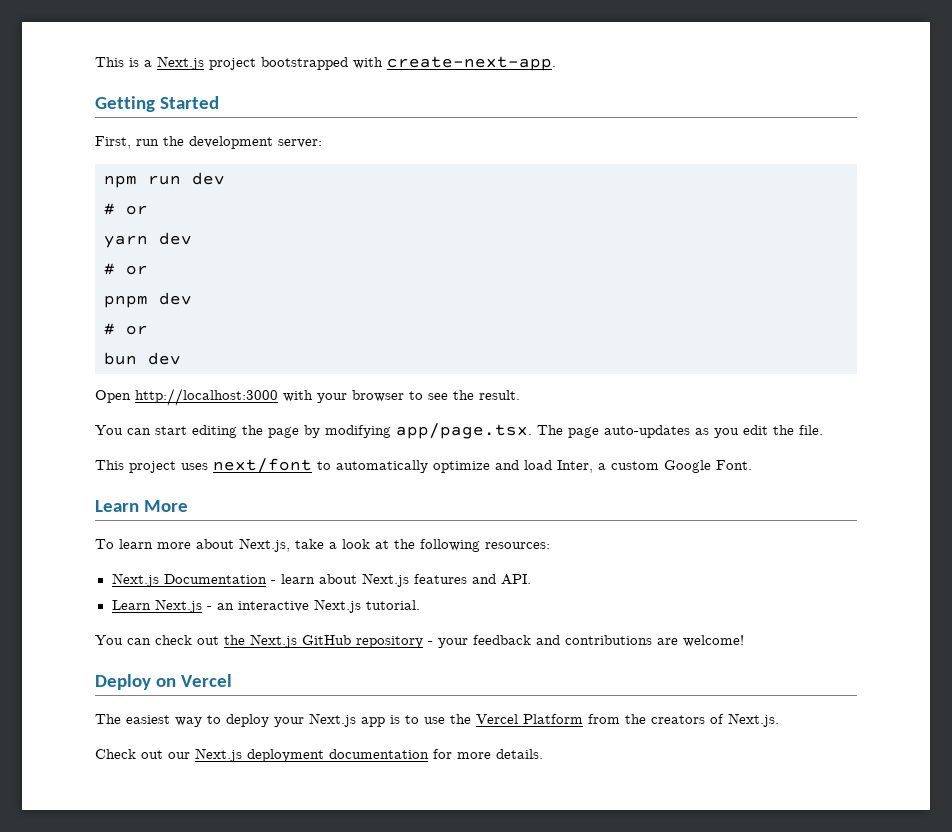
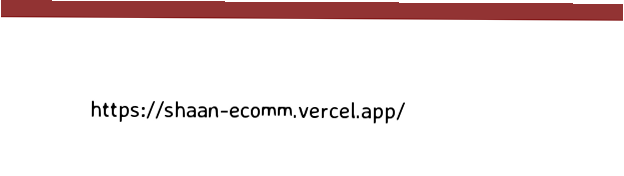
- This is a Next.js project bootstrapped with create-next-app.
- Getting Started
- First, run the development server:
- npm run dev
- # or
- yarn dev
- # or
- pnpm dev
- # or
- bun dev
- Open http://localhost:3000 with your browser to see the result.
- You can start editing the page by modifying app/page.tsx. The page auto-updates as you edit the file.
- This project uses next/font to automatically optimize and load Inter, a custom Google Font.
- Learn More
- To learn more about Next.js, take a look at the following resources:
- Next.js Documentation - learn about Next.js features and API.
- Learn Next.js - an interactive Next.js tutorial.
- You can check out the Next.js GitHub repository - your feedback and contributions are welcome!
- Deploy on Vercel
- The easiest way to deploy your Next.js app is to use the Vercel Platform from the creators of Next.js.
- Check out our Next.js deployment documentation for more details.
+ https://shaan-ecomm.vercel.app/

